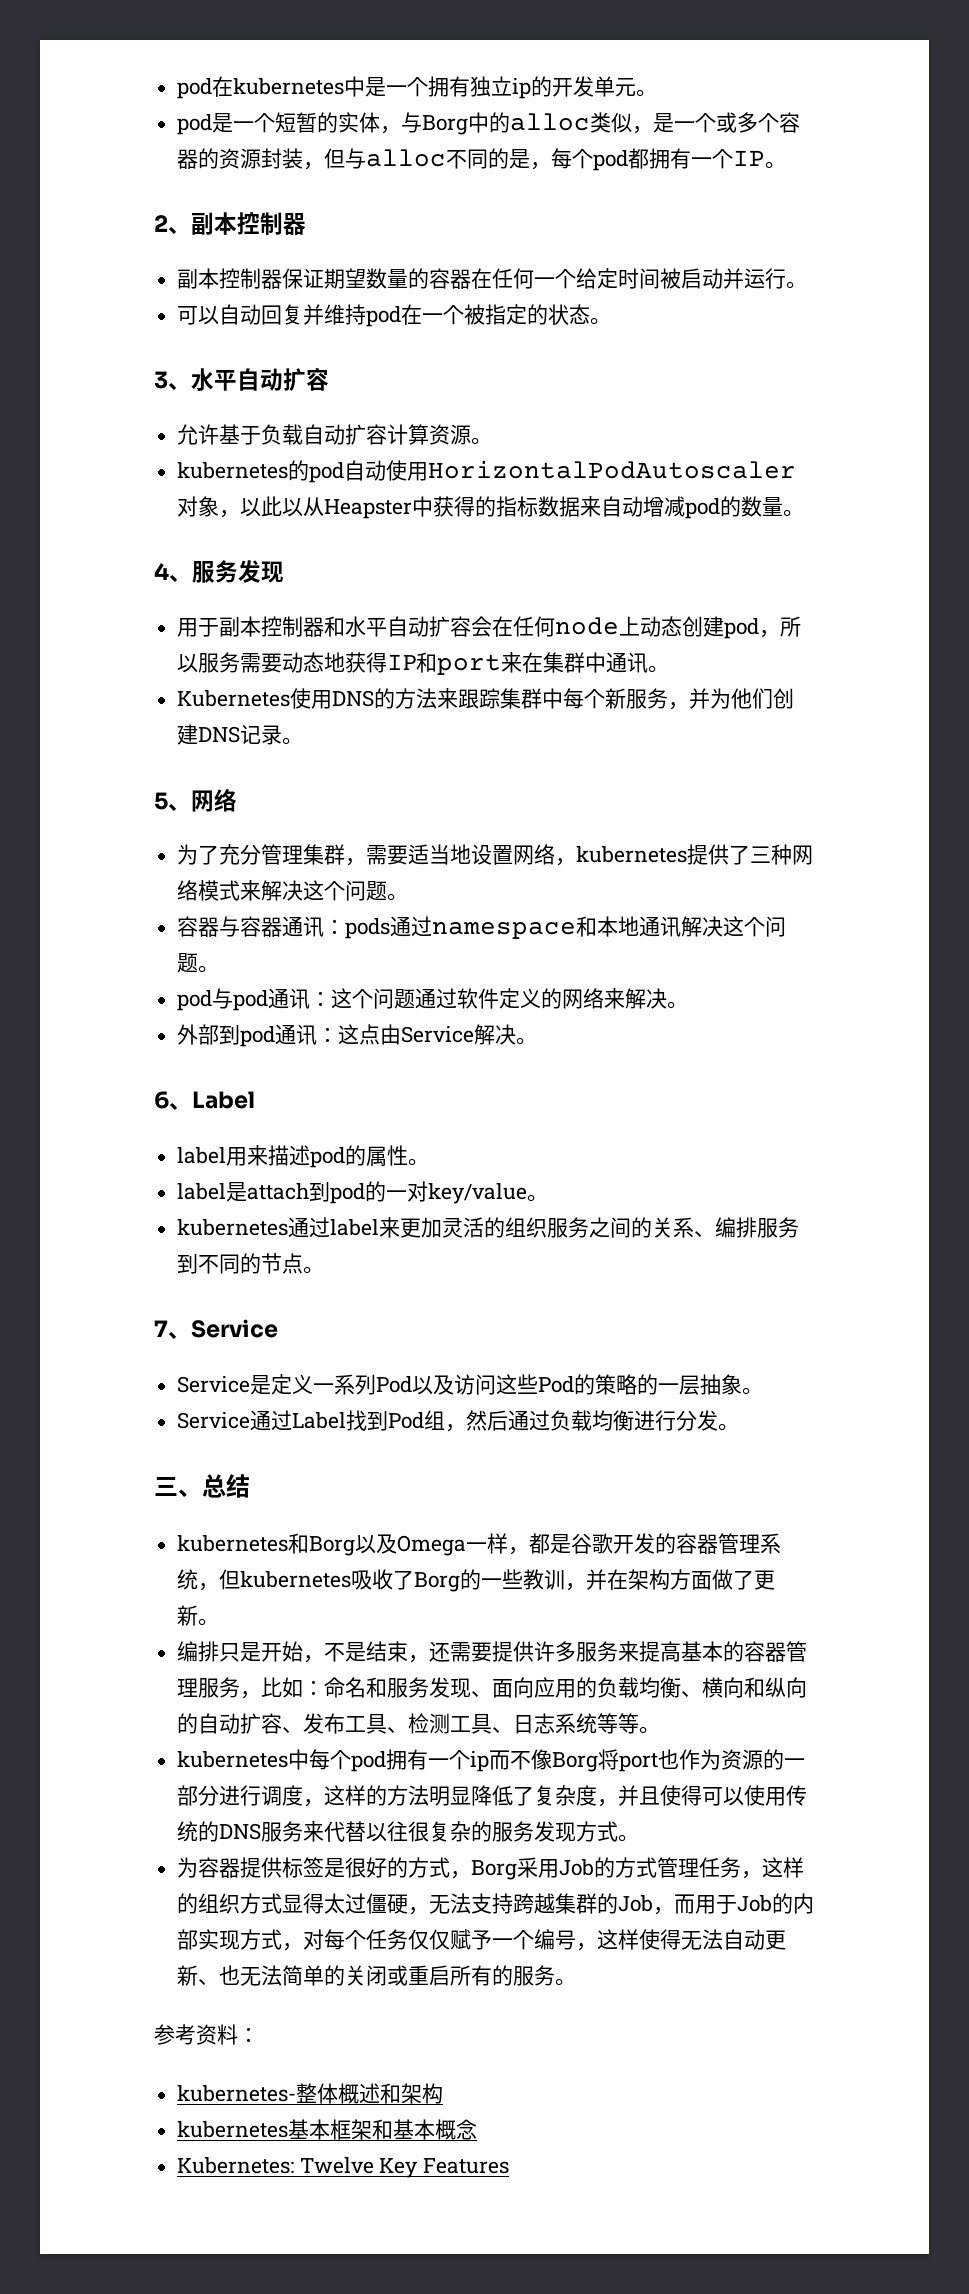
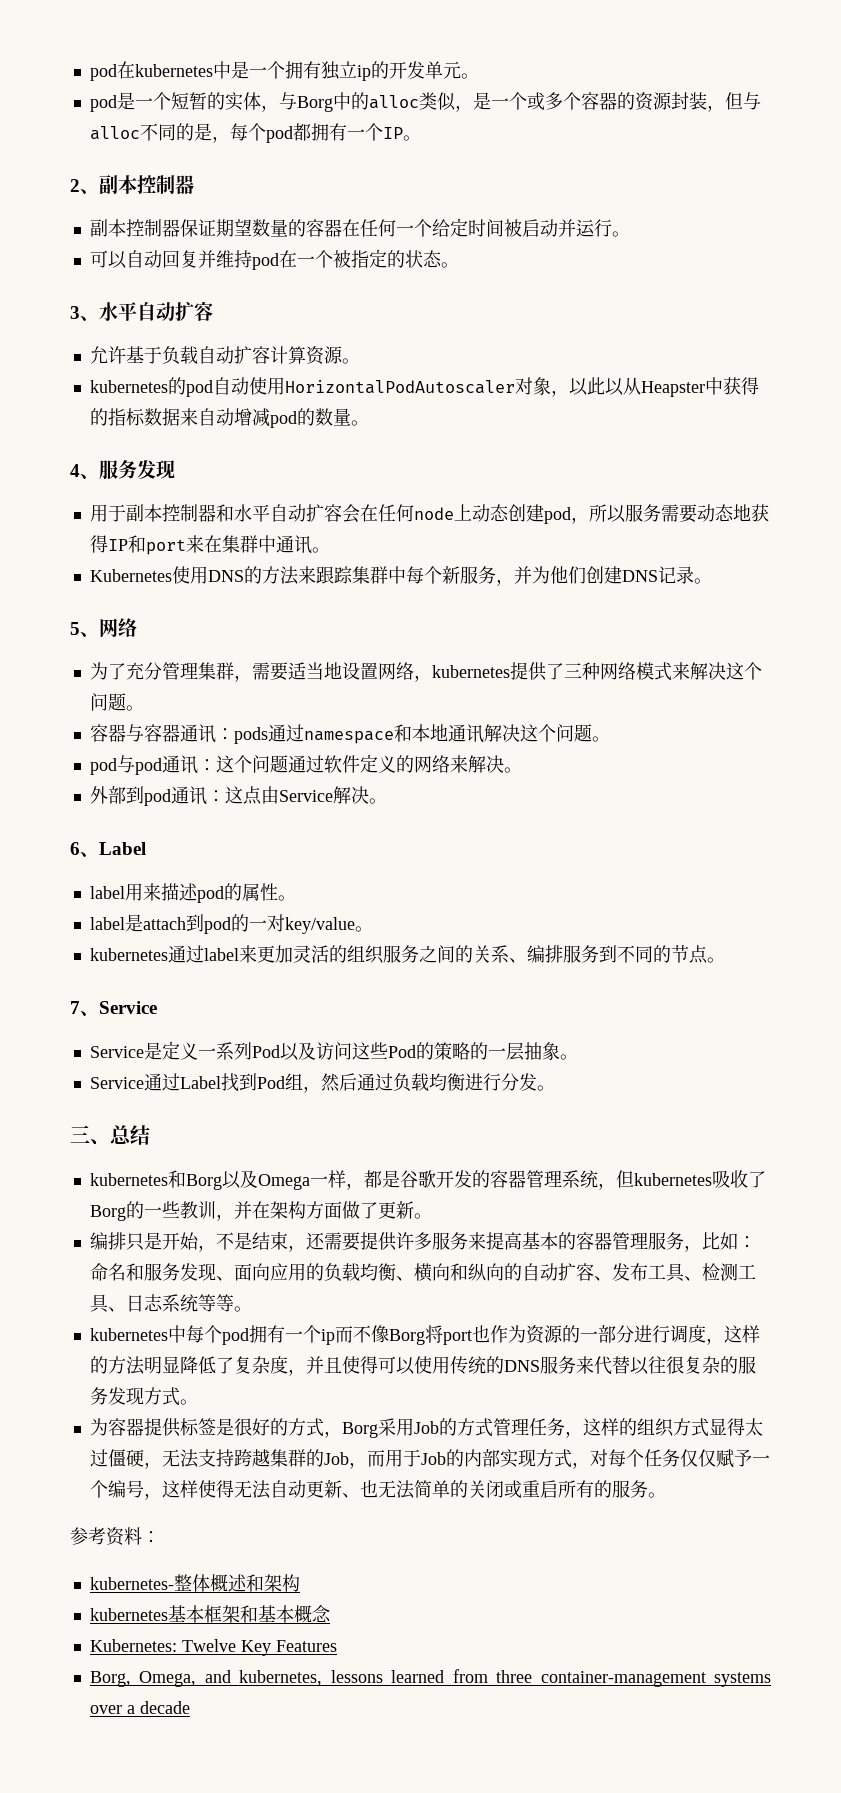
+ Borg, Omega, and kubernetes, lessons learned from three container-management systems over a decade

